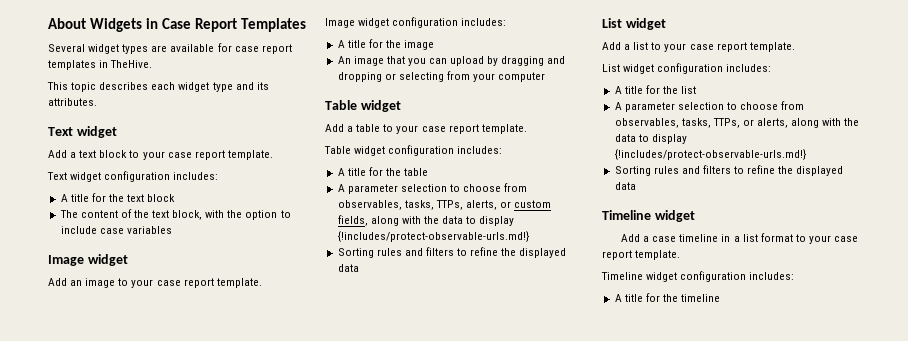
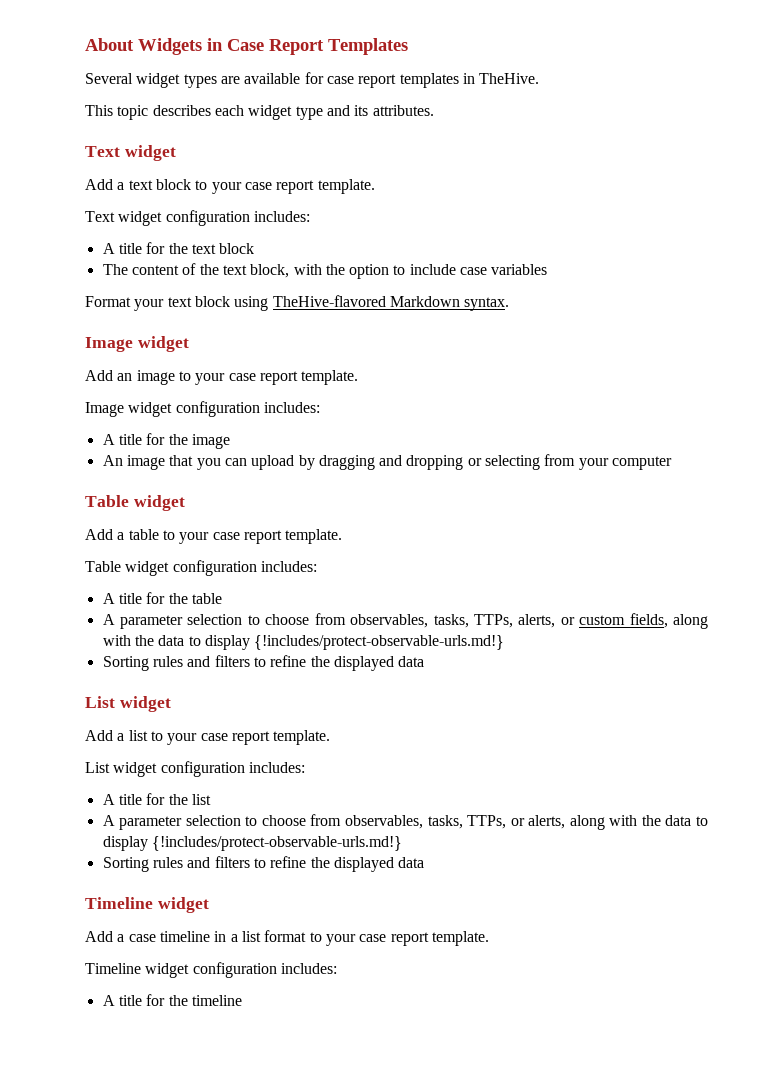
+ Format your text block using TheHive-flavored Markdown syntax.

